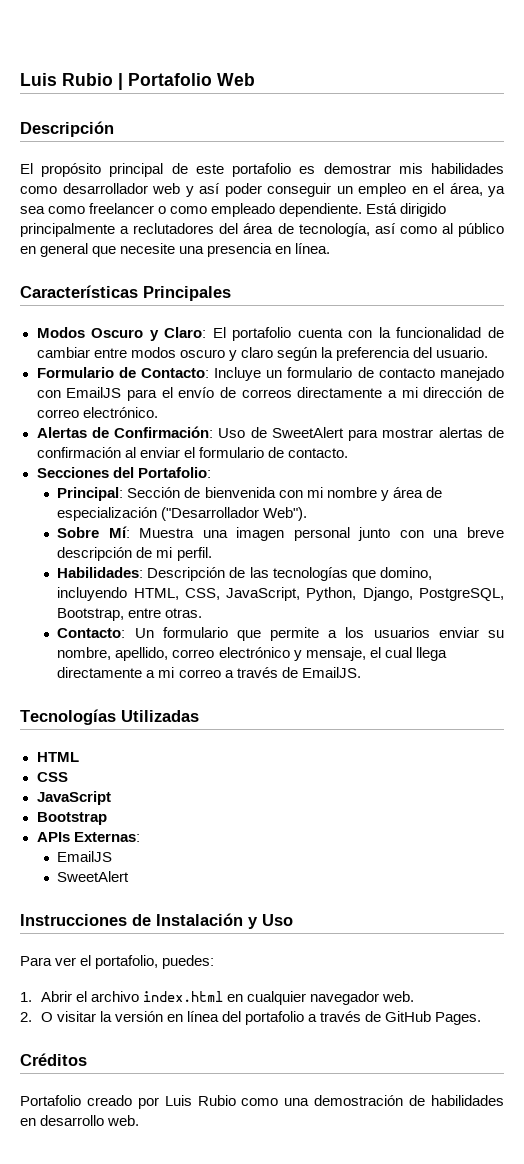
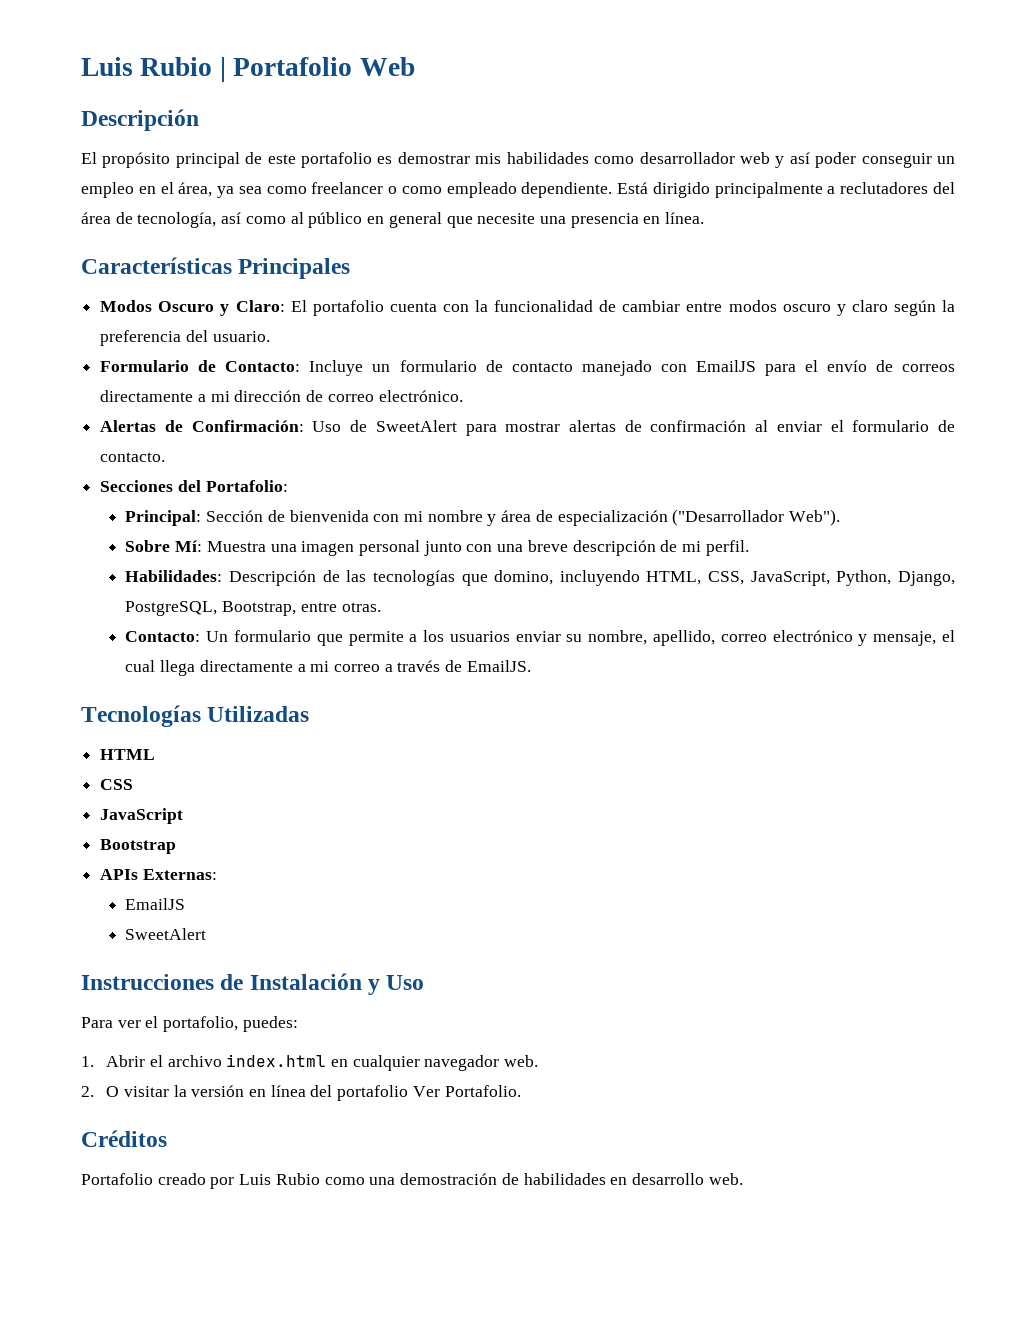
- 2. O visitar la versión en línea del portafolio a través de GitHub Pages.
+ 2. O visitar la versión en línea del portafolio Ver Portafolio.

